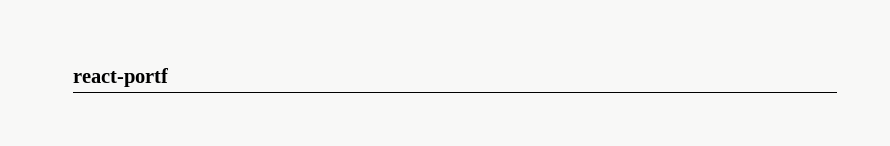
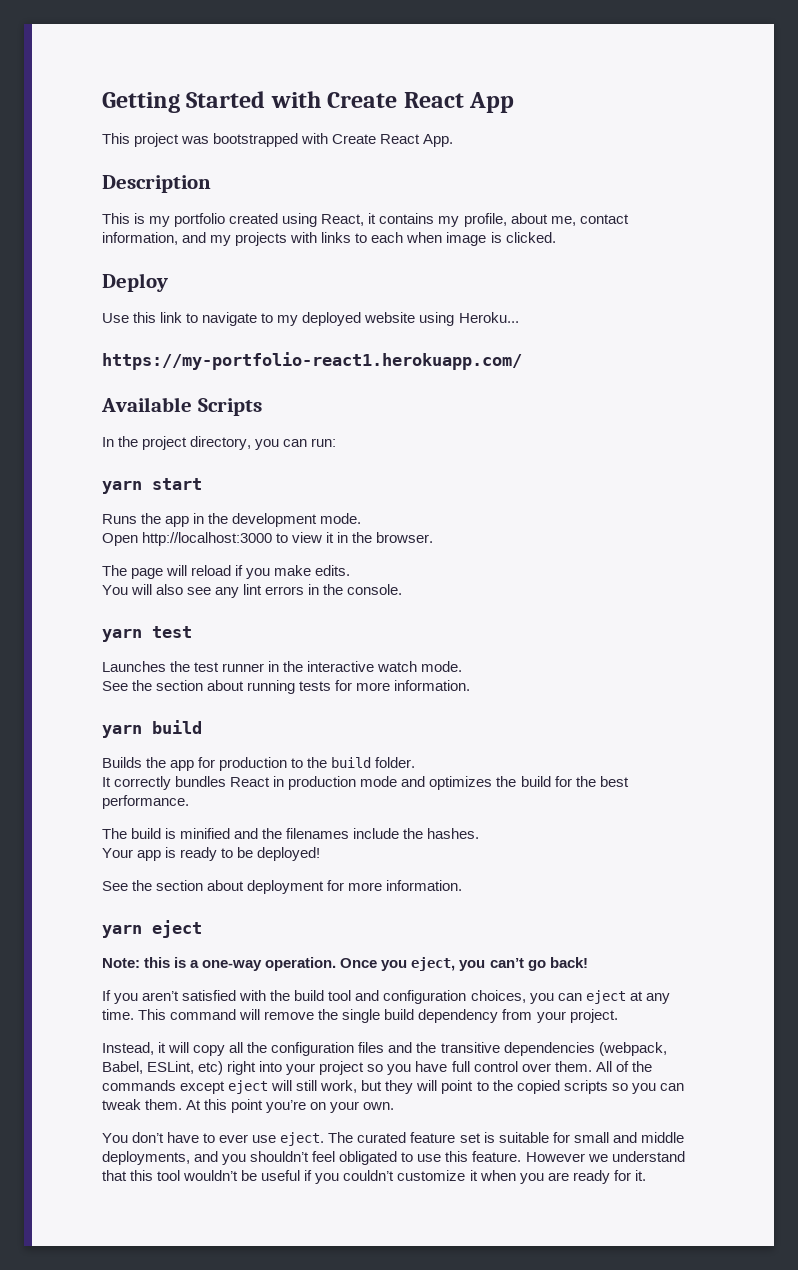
- react-portf
+ Getting Started with Create React App
+ This project was bootstrapped with Create React App.
+ Description
+ This is my portfolio created using React, it contains my profile, about me, contact information, and my projects with links to each when image is clicked.
+ Deploy
+ Use this link to navigate to my deployed website using Heroku...
+ https://my-portfolio-react1.herokuapp.com/
+ Available Scripts
+ In the project directory, you can run:
+ yarn start
+ Runs the app in the development mode.
+ Open http://localhost:3000 to view it in the browser.
+ The page will reload if you make edits.
+ You will also see any lint errors in the console.
+ yarn test
+ Launches the test runner in the interactive watch mode.
+ See the section about running tests for more information.
+ yarn build
+ Builds the app for production to the build folder.
+ It correctly bundles React in production mode and optimizes the build for the best performance.
+ The build is minified and the filenames include the hashes.
+ Your app is ready to be deployed!
+ See the section about deployment for more information.
+ yarn eject
+ Note: this is a one-way operation. Once you eject, you can’t go back!
+ If you aren’t satisfied with the build tool and configuration choices, you can eject at any time. This command will remove the single build dependency from your project.
+ Instead, it will copy all the configuration files and the transitive dependencies (webpack, Babel, ESLint, etc) right into your project so you have full control over them. All of the commands except eject will still work, but they will point to the copied scripts so you can tweak them. At this point you’re on your own.
+ You don’t have to ever use eject. The curated feature set is suitable for small and middle deployments, and you shouldn’t feel obligated to use this feature. However we understand that this tool wouldn’t be useful if you couldn’t customize it when you are ready for it.

